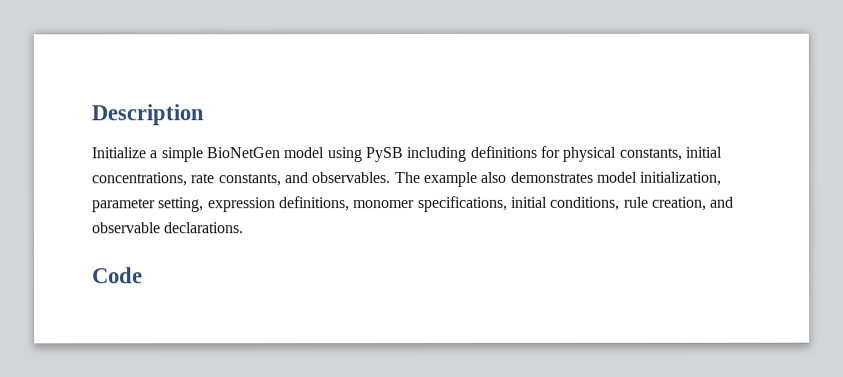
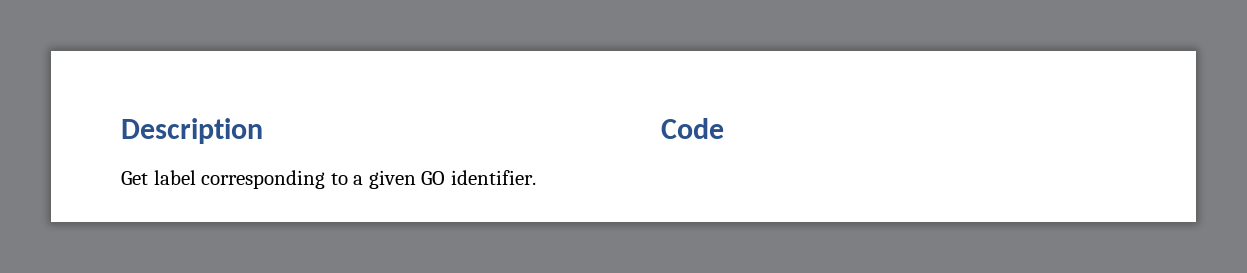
- Initialize a simple BioNetGen model using PySB including definitions for physical constants, initial concentrations, rate constants, and observables. The example also demonstrates model initialization, parameter setting, expression definitions, monomer specifications, initial conditions, rule creation, and observable declarations.
+ Get label corresponding to a given GO identifier.

